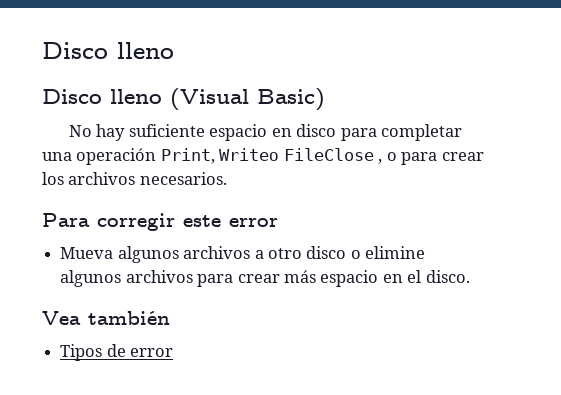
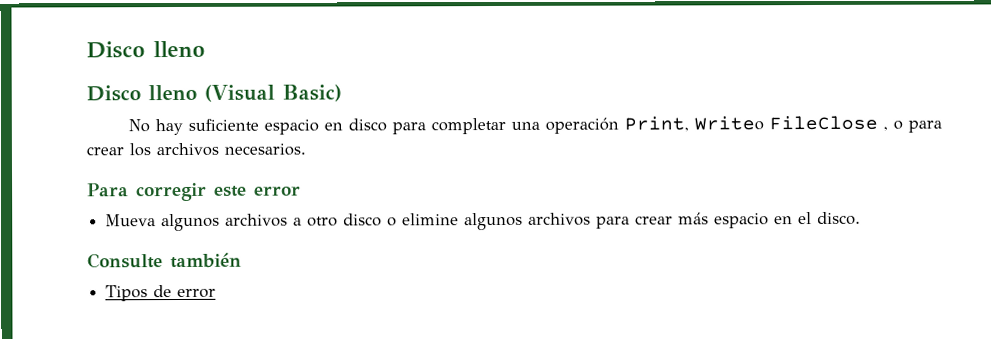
- Vea también
+ Consulte también

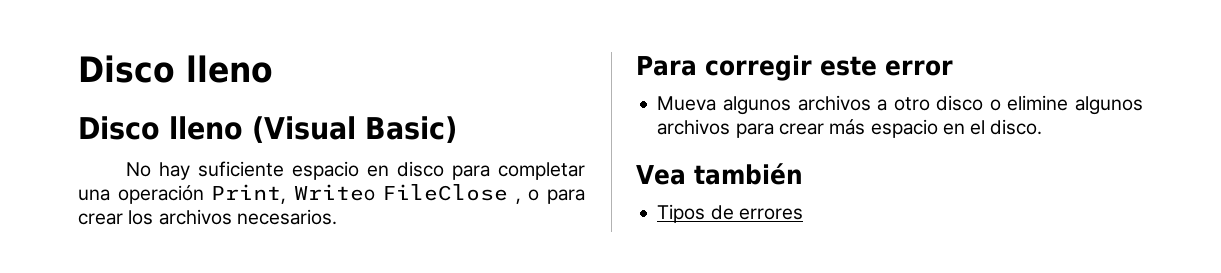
- Consulte también
+ Vea también
- Tipos de error
+ Tipos de errores

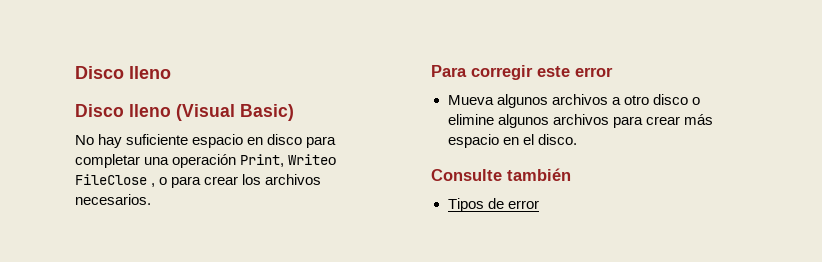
- Vea también
+ Consulte también
- Tipos de errores
+ Tipos de error

